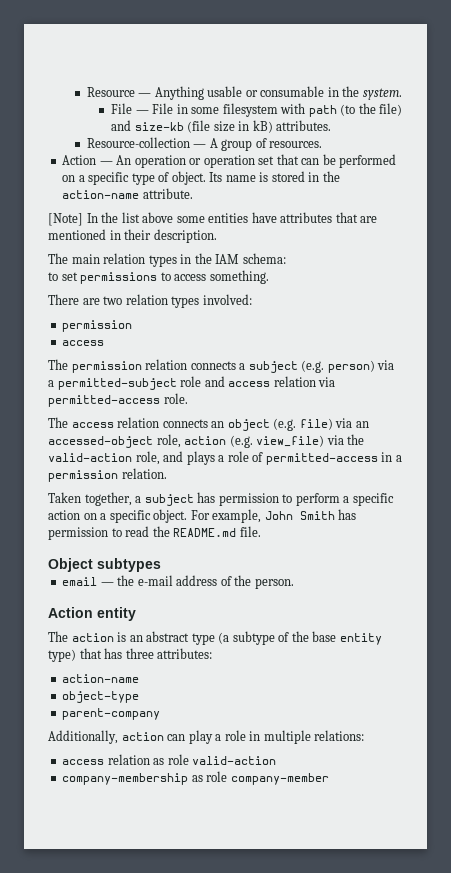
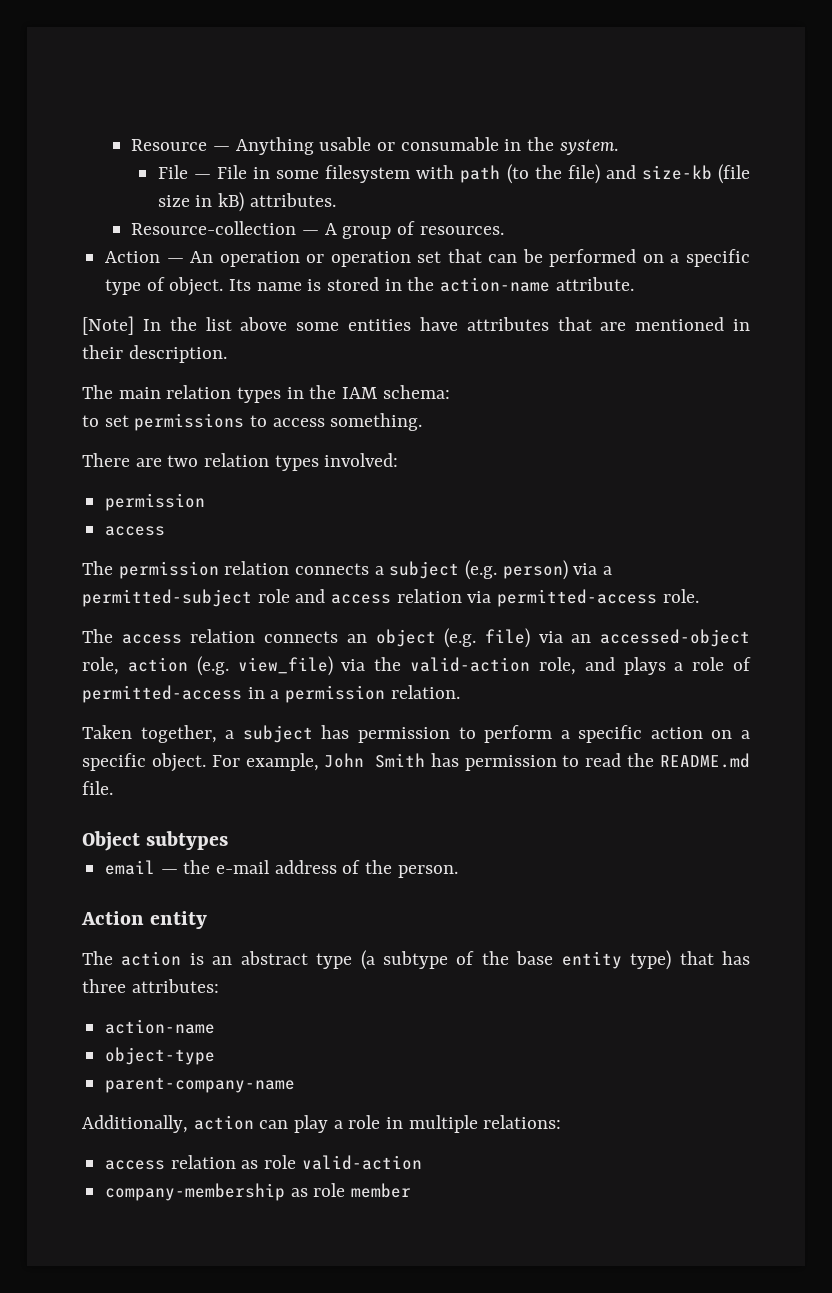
- parent-company
+ parent-company-name
- company-membership as role company-member
+ company-membership as role member

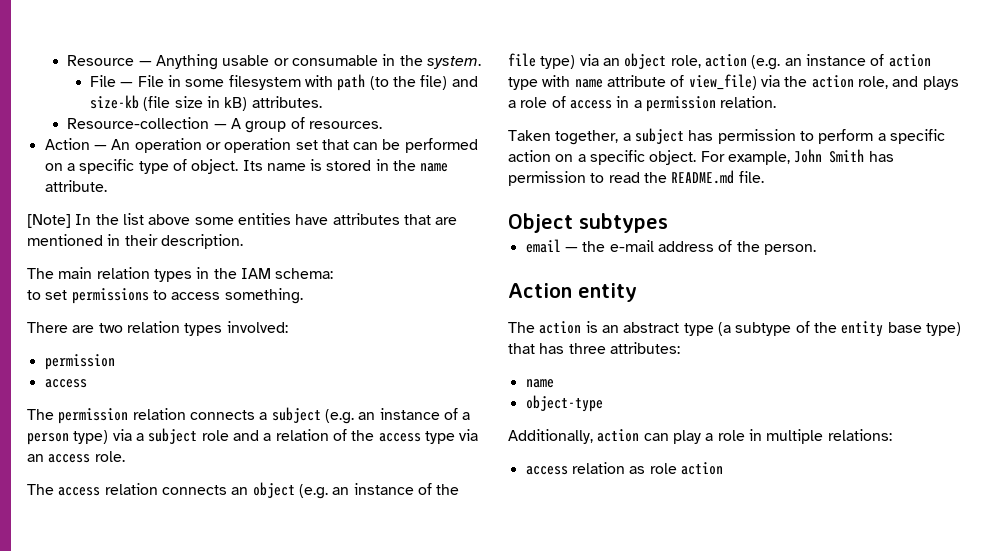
- Its name is stored in the action-name attribute.
+ Its name is stored in the name attribute.
- The permission relation connects a subject (e.g. person) via a permitted-subject role and access relation via permitted-access role.
+ The permission relation connects a subject (e.g. an instance of a person type) via a subject role and a relation of the access type via an access role.
- The access relation connects an object (e.g. file) via an accessed-object role, action (e.g. view_file) via the valid-action role, and plays a role of permitted-access in a permission relation.
+ The access relation connects an object (e.g. an instance of the file type) via an object role, action (e.g. an instance of action type with name attribute of view_file) via the action role, and plays a role of access in a permission relation.
- The action is an abstract type (a subtype of the base entity type) that has three attributes:
- action-name
+ The action is an abstract type (a subtype of the entity base type) that has three attributes:
+ name
- parent-company-name
- access relation as role valid-action
- company-membership as role member
+ access relation as role action

